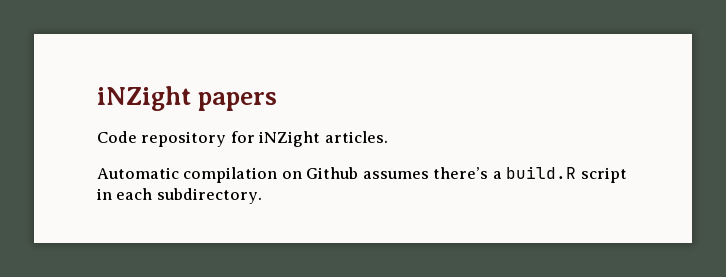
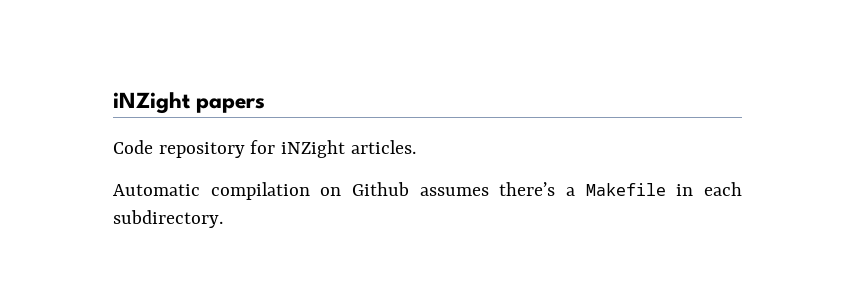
- Automatic compilation on Github assumes there’s a build.R script in each subdirectory.
+ Automatic compilation on Github assumes there’s a Makefile in each subdirectory.

